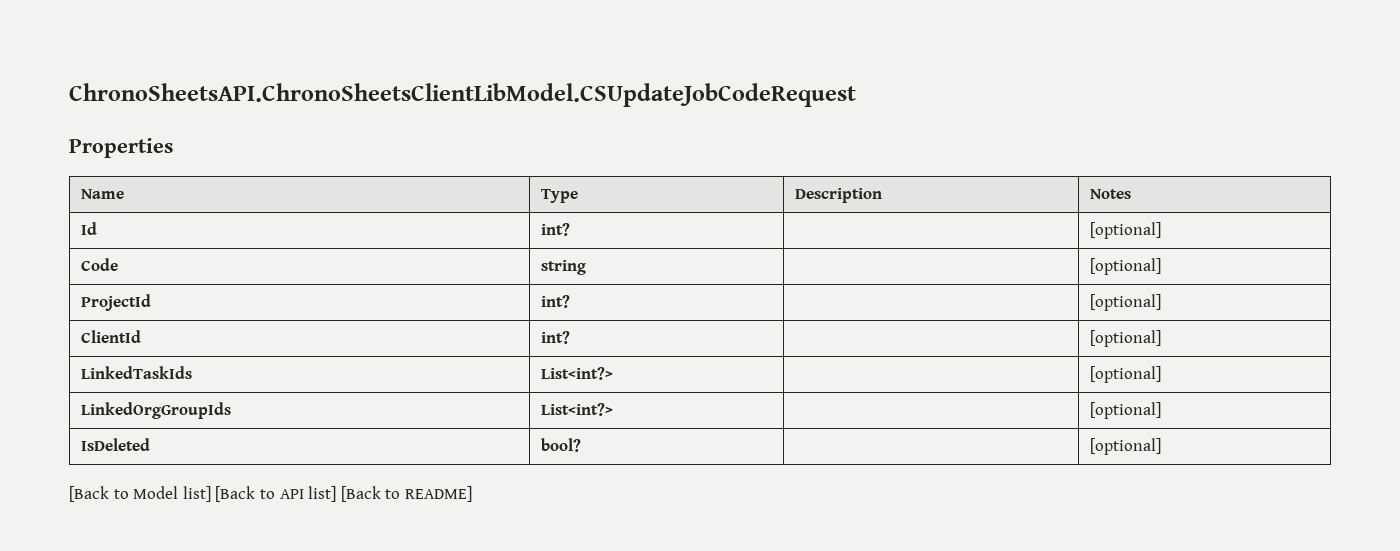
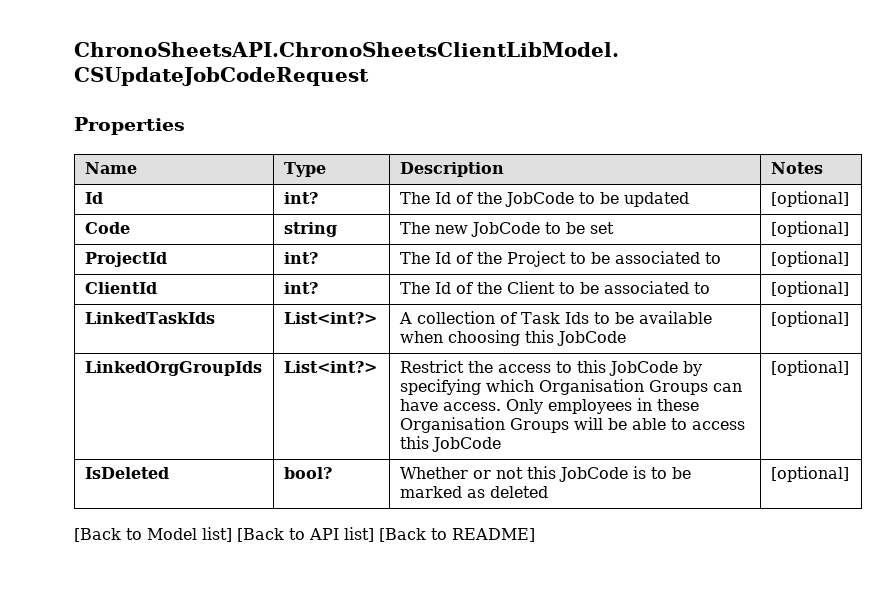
- Id | int? | | [optional]
- Code | string | | [optional]
- ProjectId | int? | | [optional]
- ClientId | int? | | [optional]
- LinkedTaskIds | List<int?> | | [optional]
- LinkedOrgGroupIds | List<int?> | | [optional]
- IsDeleted | bool? | | [optional]
+ Id | int? | The Id of the JobCode to be updated | [optional]
+ Code | string | The new JobCode to be set | [optional]
+ ProjectId | int? | The Id of the Project to be associated to | [optional]
+ ClientId | int? | The Id of the Client to be associated to | [optional]
+ LinkedTaskIds | List<int?> | A collection of Task Ids to be available when choosing this JobCode | [optional]
+ LinkedOrgGroupIds | List<int?> | Restrict the access to this JobCode by specifying which Organisation Groups can have access. Only employees in these Organisation Groups will be able to access this JobCode | [optional]
+ IsDeleted | bool? | Whether or not this JobCode is to be marked as deleted | [optional]

